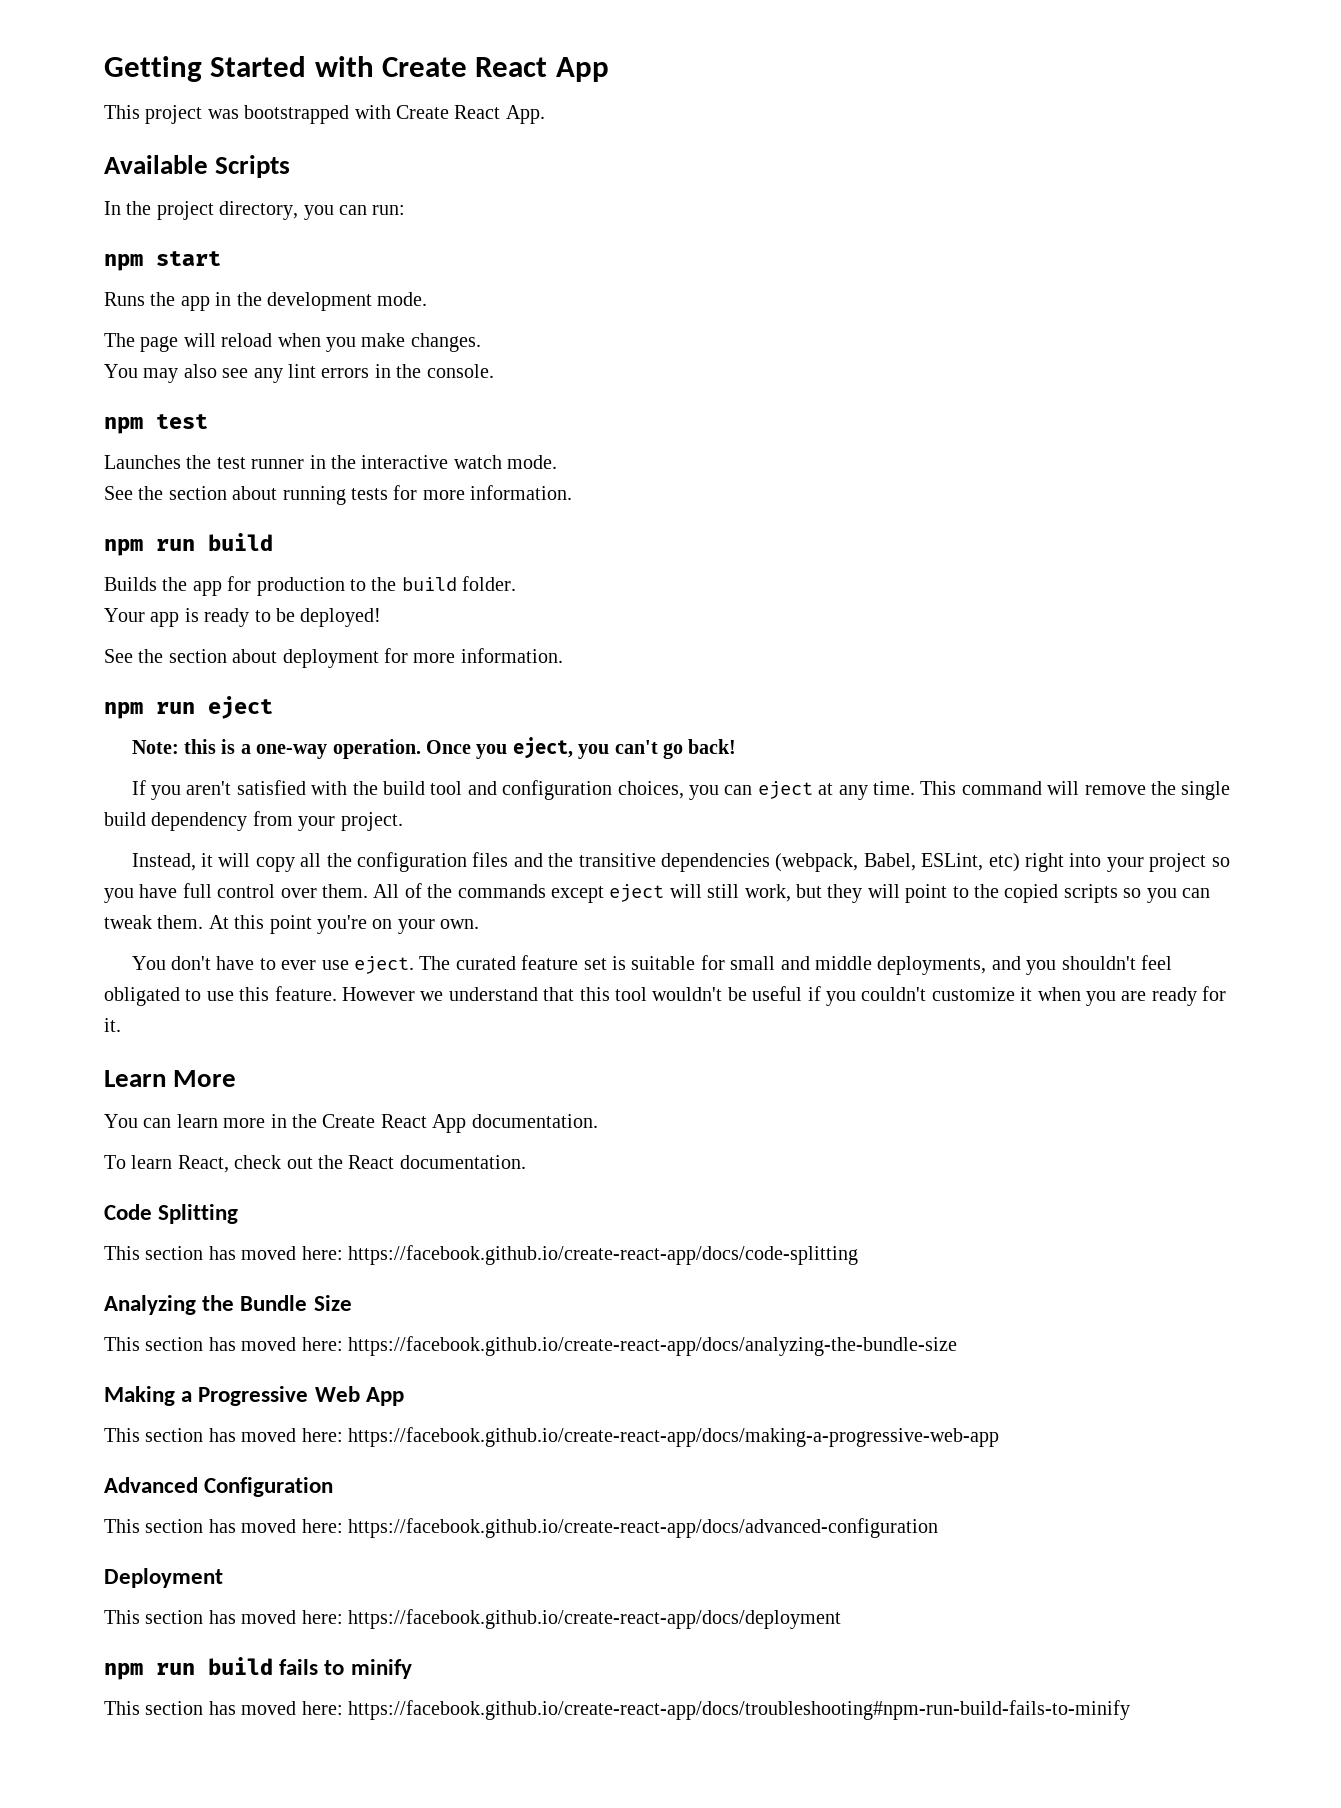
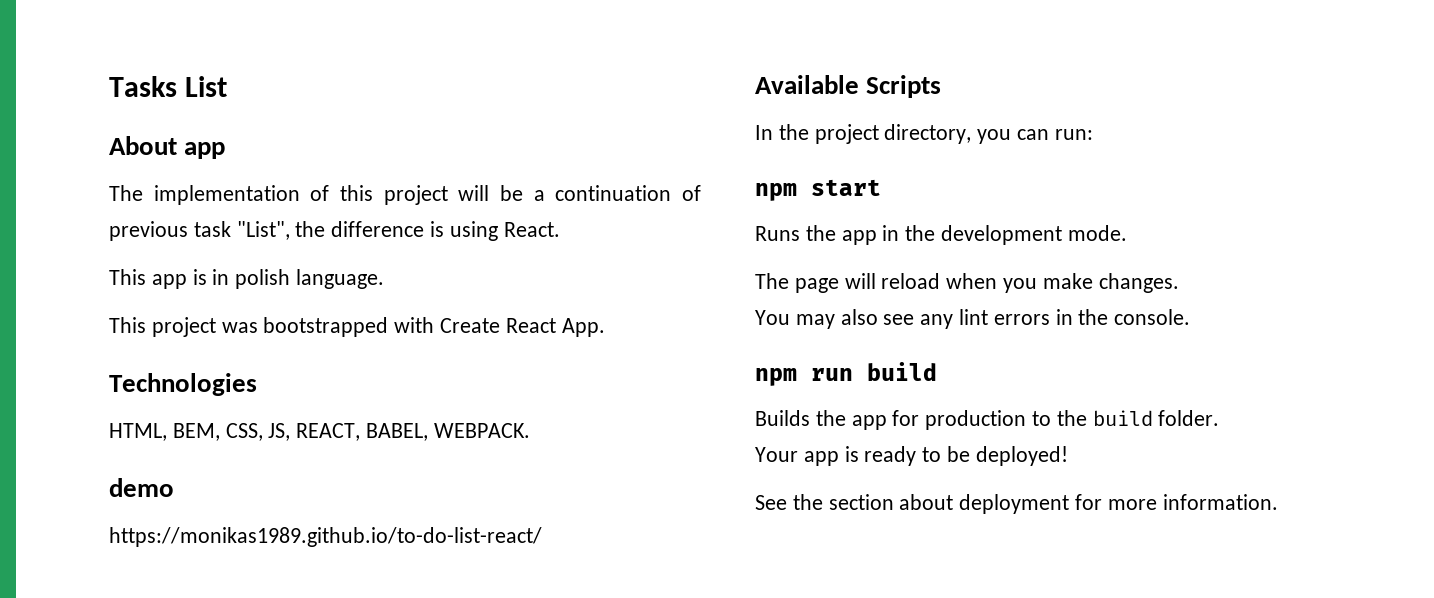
- Getting Started with Create React App
+ Tasks List
+ About app
+ The implementation of this project will be a continuation of previous task "List", the difference is using React.
+ This app is in polish language.
+ Technologies
+ HTML, BEM, CSS, JS, REACT, BABEL, WEBPACK.
+ demo
+ https://monikas1989.github.io/to-do-list-react/
- npm test
- Launches the test runner in the interactive watch mode.
- See the section about running tests for more information.
- npm run eject
- Note: this is a one-way operation. Once you eject, you can't go back!
- If you aren't satisfied with the build tool and configuration choices, you can eject at any time. This command will remove the single build dependency from your project.
- Instead, it will copy all the configuration files and the transitive dependencies (webpack, Babel, ESLint, etc) right into your project so you have full control over them. All of the commands except eject will still work, but they will point to the copied scripts so you can tweak them. At this point you're on your own.
- You don't have to ever use eject. The curated feature set is suitable for small and middle deployments, and you shouldn't feel obligated to use this feature. However we understand that this tool wouldn't be useful if you couldn't customize it when you are ready for it.
- Learn More
- You can learn more in the Create React App documentation.
- To learn React, check out the React documentation.
- Code Splitting
- This section has moved here: https://facebook.github.io/create-react-app/docs/code-splitting
- Analyzing the Bundle Size
- This section has moved here: https://facebook.github.io/create-react-app/docs/analyzing-the-bundle-size
- Making a Progressive Web App
- This section has moved here: https://facebook.github.io/create-react-app/docs/making-a-progressive-web-app
- Advanced Configuration
- This section has moved here: https://facebook.github.io/create-react-app/docs/advanced-configuration
- Deployment
- This section has moved here: https://facebook.github.io/create-react-app/docs/deployment
- npm run build fails to minify
- This section has moved here: https://facebook.github.io/create-react-app/docs/troubleshooting#npm-run-build-fails-to-minify

